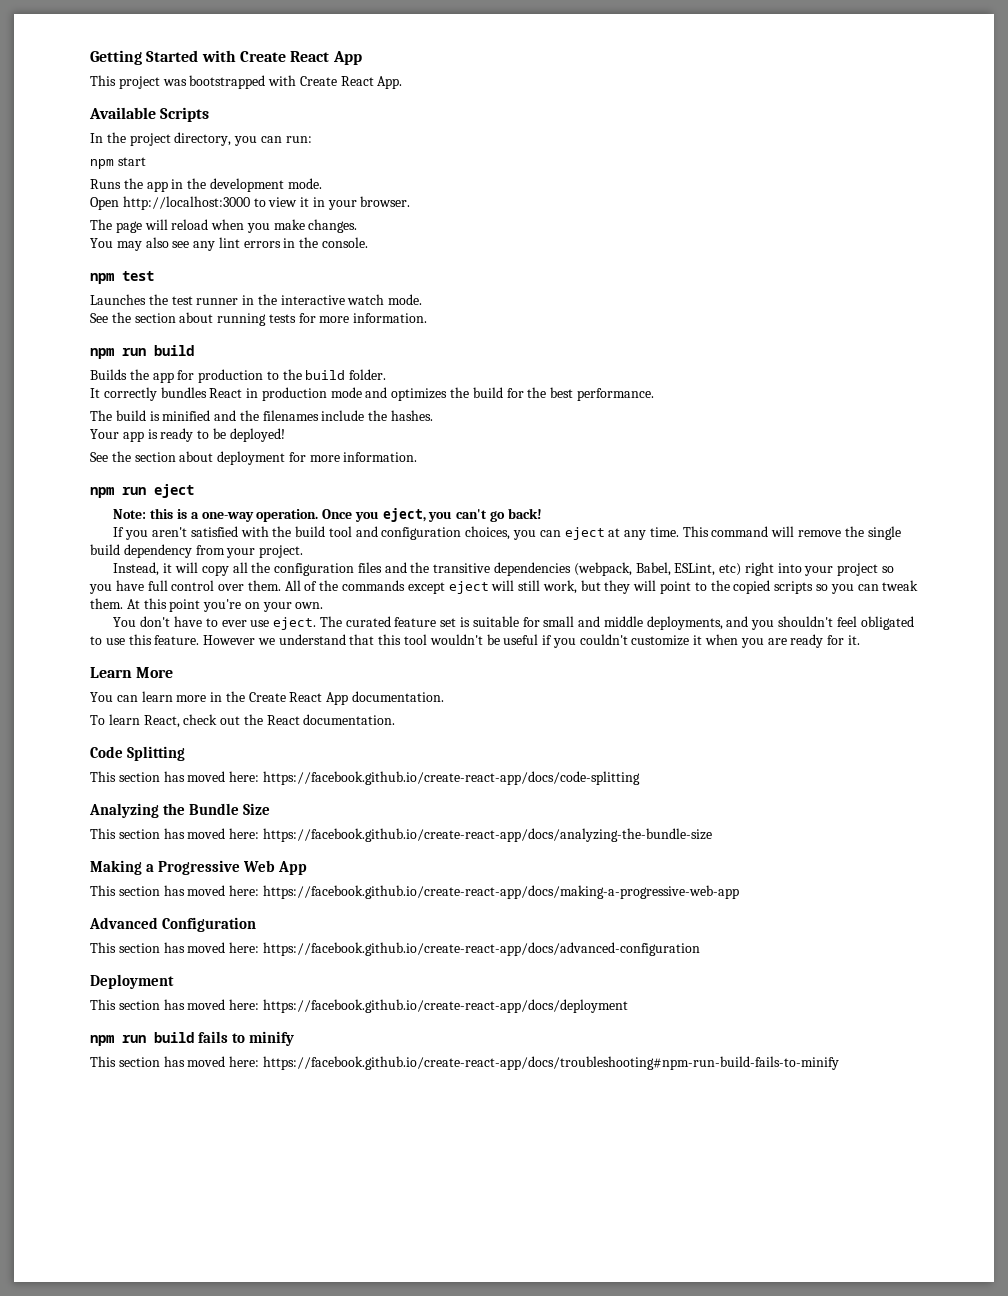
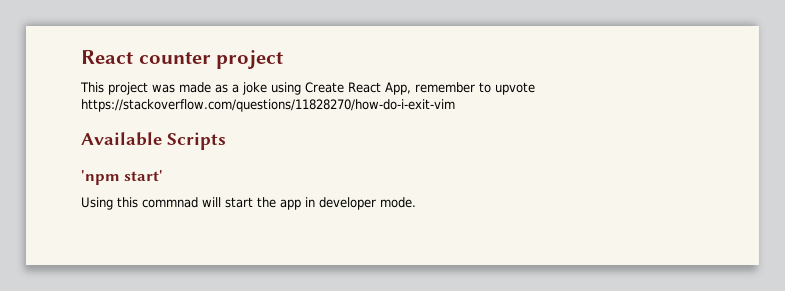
- Getting Started with Create React App
- This project was bootstrapped with Create React App.
+ React counter project
+ This project was made as a joke using Create React App, remember to upvote https://stackoverflow.com/questions/11828270/how-do-i-exit-vim
  Available Scripts
- In the project directory, you can run:
- npm start
- Runs the app in the development mode.
- Open http://localhost:3000 to view it in your browser.
- The page will reload when you make changes.
- You may also see any lint errors in the console.
- npm test
- Launches the test runner in the interactive watch mode.
- See the section about running tests for more information.
- npm run build
- Builds the app for production to the build folder.
- It correctly bundles React in production mode and optimizes the build for the best performance.
- The build is minified and the filenames include the hashes.
- Your app is ready to be deployed!
- See the section about deployment for more information.
- npm run eject
- Note: this is a one-way operation. Once you eject, you can't go back!
- If you aren't satisfied with the build tool and configuration choices, you can eject at any time. This command will remove the single build dependency from your project.
- Instead, it will copy all the configuration files and the transitive dependencies (webpack, Babel, ESLint, etc) right into your project so you have full control over them. All of the commands except eject will still work, but they will point to the copied scripts so you can tweak them. At this point you're on your own.
- You don't have to ever use eject. The curated feature set is suitable for small and middle deployments, and you shouldn't feel obligated to use this feature. However we understand that this tool wouldn't be useful if you couldn't customize it when you are ready for it.
- Learn More
- You can learn more in the Create React App documentation.
- To learn React, check out the React documentation.
- Code Splitting
- This section has moved here: https://facebook.github.io/create-react-app/docs/code-splitting
- Analyzing the Bundle Size
- This section has moved here: https://facebook.github.io/create-react-app/docs/analyzing-the-bundle-size
- Making a Progressive Web App
- This section has moved here: https://facebook.github.io/create-react-app/docs/making-a-progressive-web-app
- Advanced Configuration
- This section has moved here: https://facebook.github.io/create-react-app/docs/advanced-configuration
- Deployment
- This section has moved here: https://facebook.github.io/create-react-app/docs/deployment
- npm run build fails to minify
- This section has moved here: https://facebook.github.io/create-react-app/docs/troubleshooting#npm-run-build-fails-to-minify
+ 'npm start'
+ Using this commnad will start the app in developer mode.

